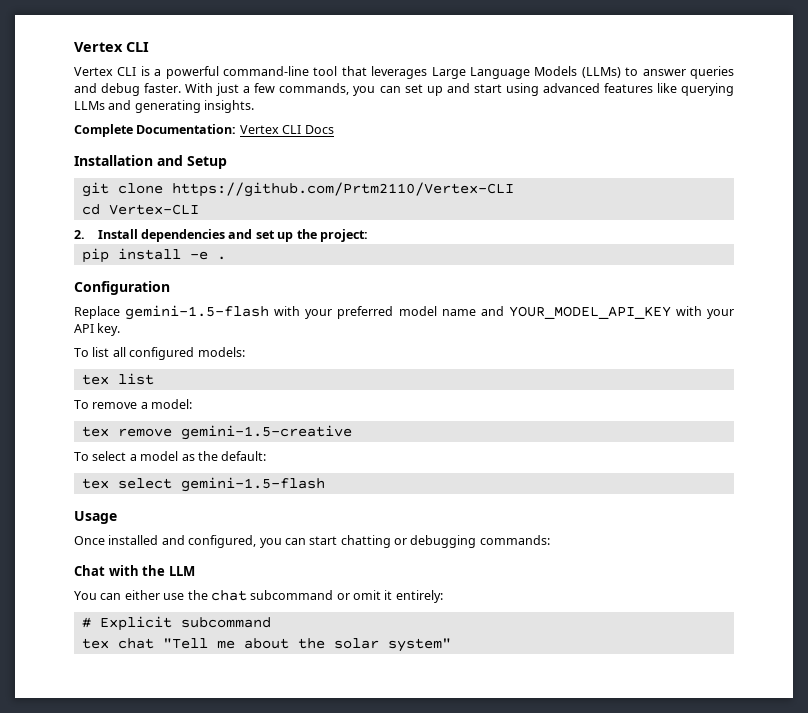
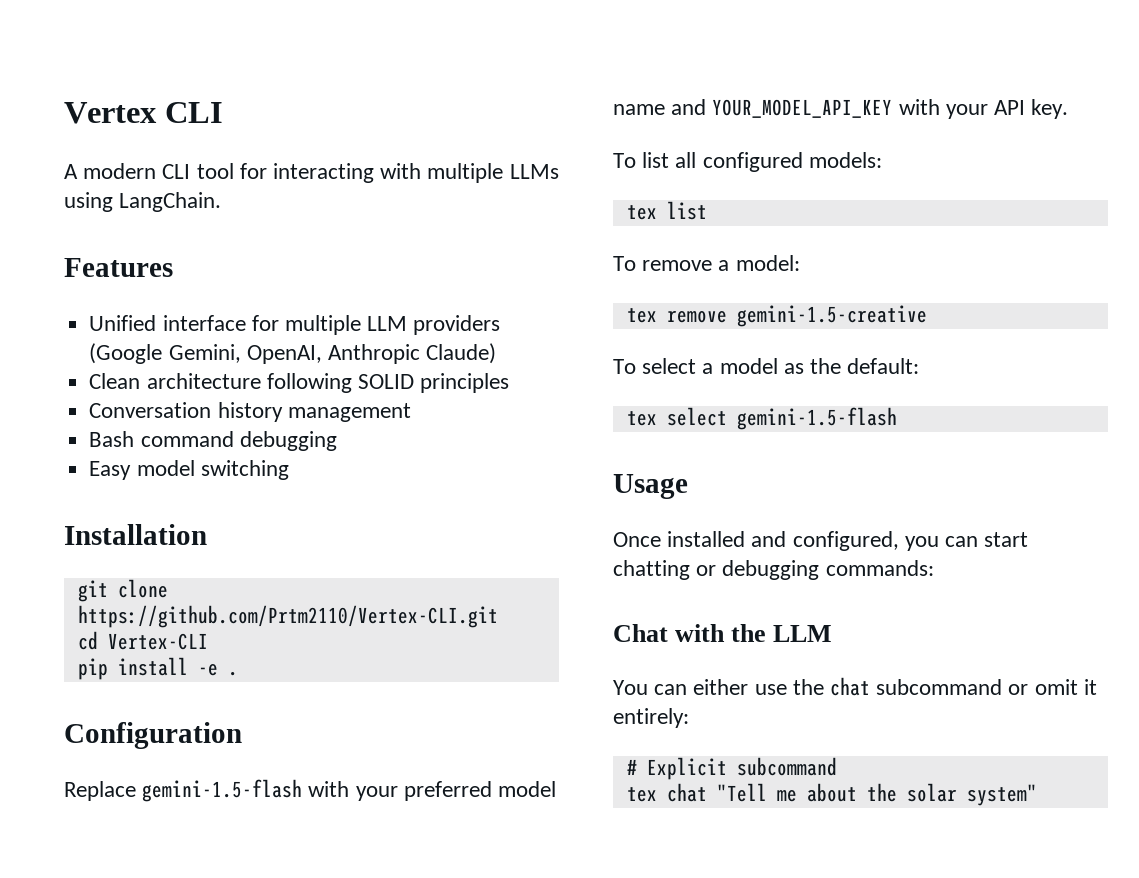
- Vertex CLI is a powerful command-line tool that leverages Large Language Models (LLMs) to answer queries and debug faster. With just a few commands, you can set up and start using advanced features like querying LLMs and generating insights.
- Complete Documentation: Vertex CLI Docs
+ A modern CLI tool for interacting with multiple LLMs using LangChain.
+ Features
+ Unified interface for multiple LLM providers (Google Gemini, OpenAI, Anthropic Claude)
+ Clean architecture following SOLID principles
+ Conversation history management
+ Bash command debugging
+ Easy model switching
- Installation and Setup
+ Installation
- git clone https://github.com/Prtm2110/Vertex-CLI
+ git clone https://github.com/Prtm2110/Vertex-CLI.git
- 2. Install dependencies and set up the project:

